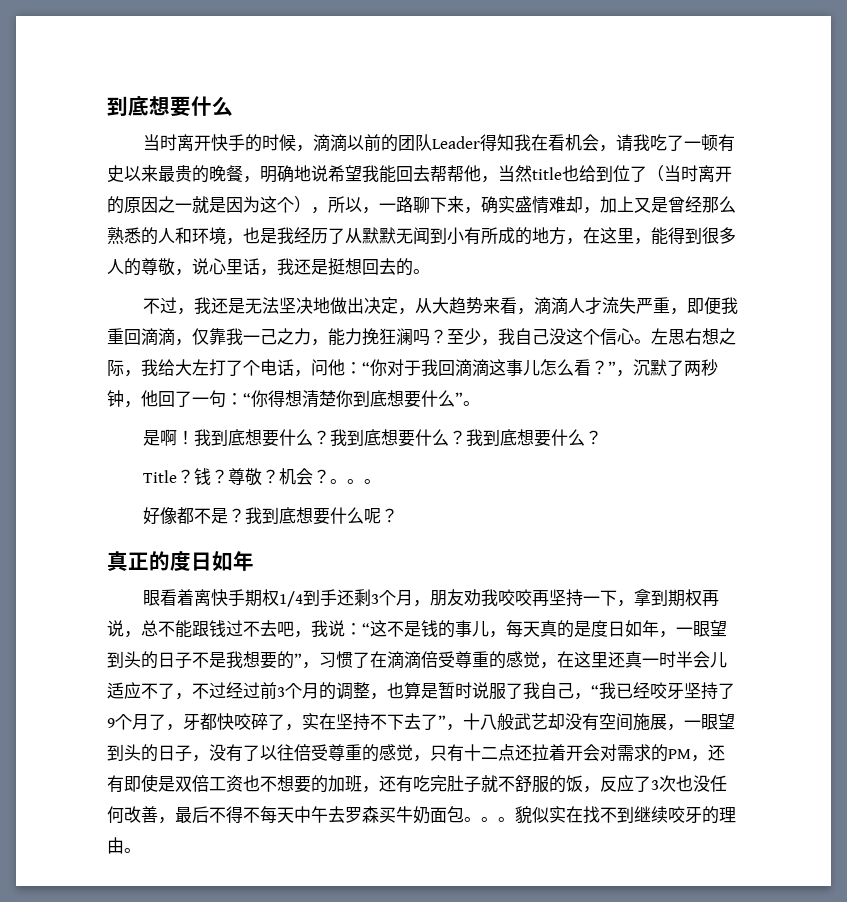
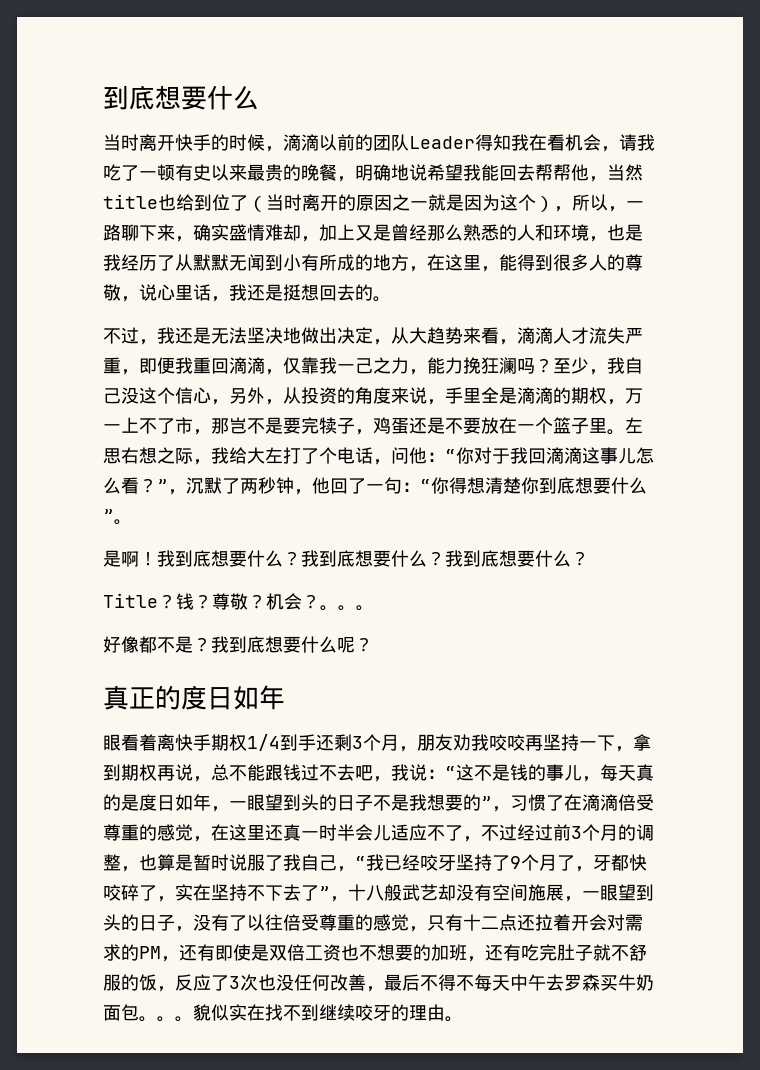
- 至少，我自己没这个信心。
+ 至少，我自己没这个信心，另外，从投资的角度来说，手里全是滴滴的期权，万一上不了市，那岂不是要完犊子，鸡蛋还是不要放在一个篮子里。

